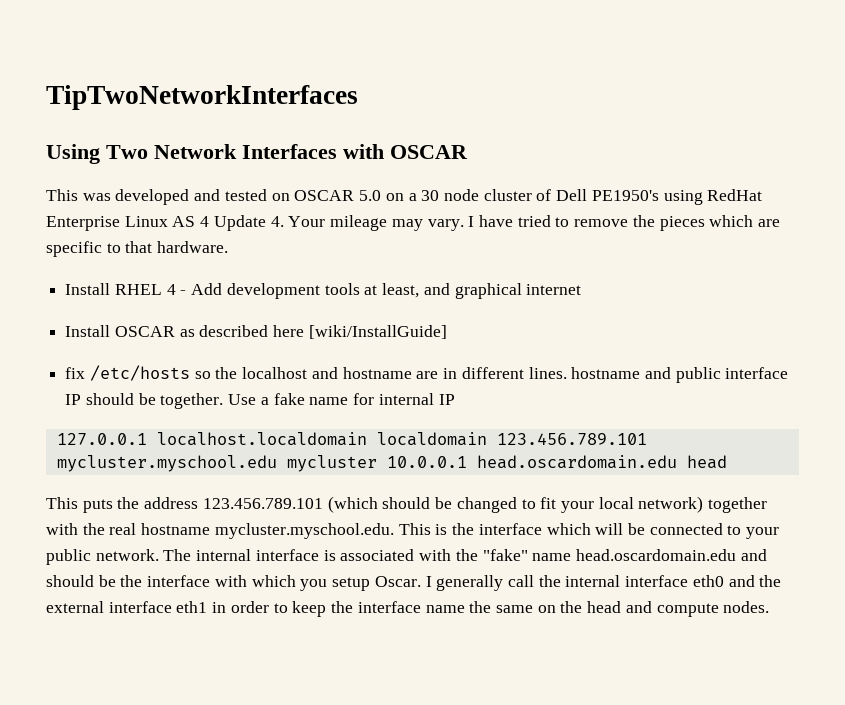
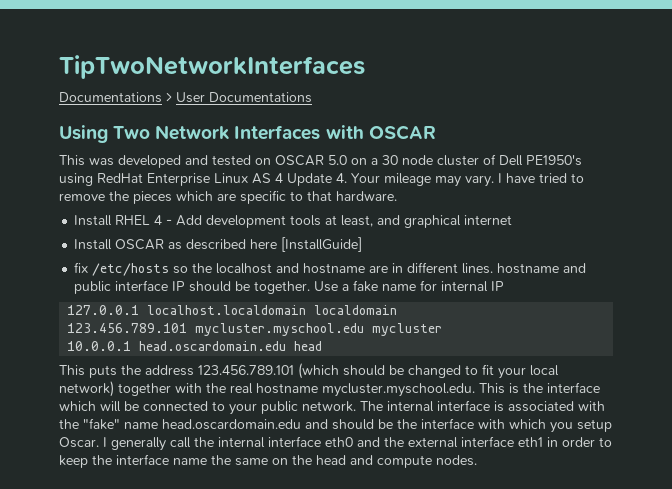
+ Documentations > User Documentations
- Install OSCAR as described here [wiki/InstallGuide]
+ Install OSCAR as described here [InstallGuide]
- 127.0.0.1 localhost.localdomain localdomain 123.456.789.101 mycluster.myschool.edu mycluster 10.0.0.1 head.oscardomain.edu head
+ 127.0.0.1 localhost.localdomain localdomain
+ 123.456.789.101 mycluster.myschool.edu mycluster
+ 10.0.0.1 head.oscardomain.edu head

